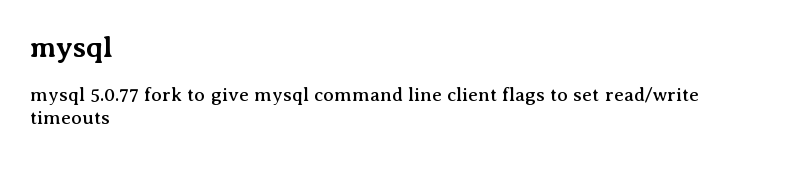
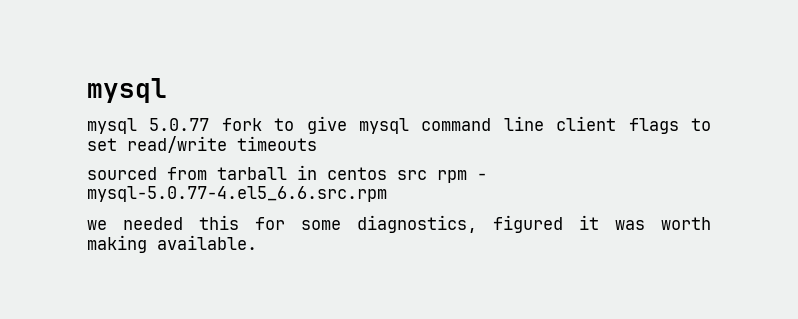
+ sourced from tarball in centos src rpm - mysql-5.0.77-4.el5_6.6.src.rpm
+ we needed this for some diagnostics, figured it was worth making available.

